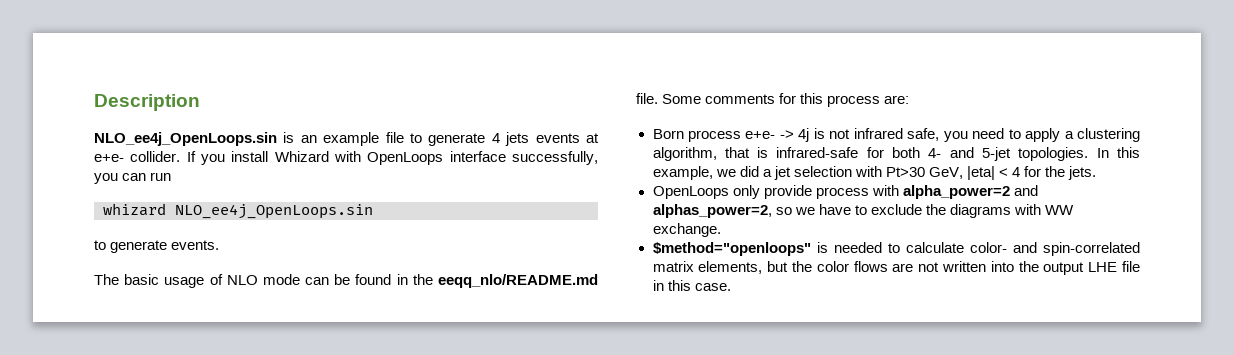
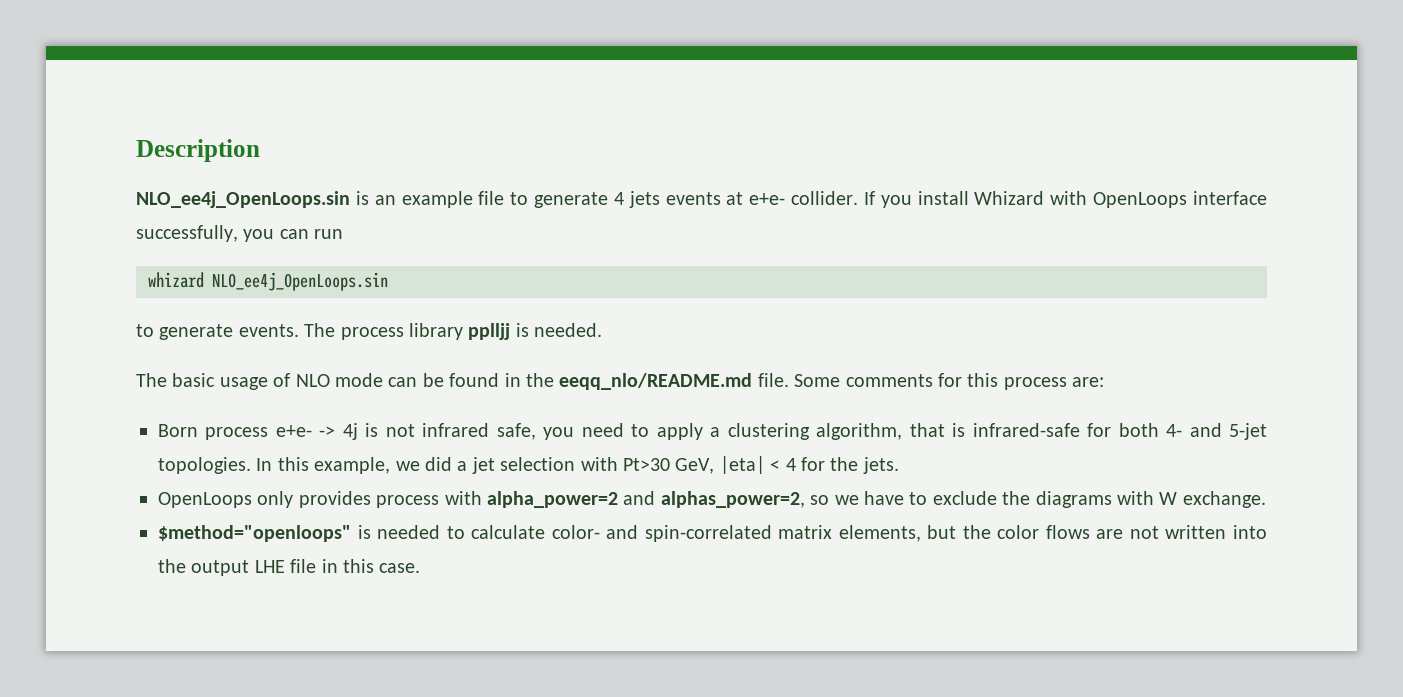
+ The process library pplljj is needed.
- OpenLoops only provide process with alpha_power=2 and alphas_power=2, so we have to exclude the diagrams with WW exchange.
+ OpenLoops only provides process with alpha_power=2 and alphas_power=2, so we have to exclude the diagrams with W exchange.

